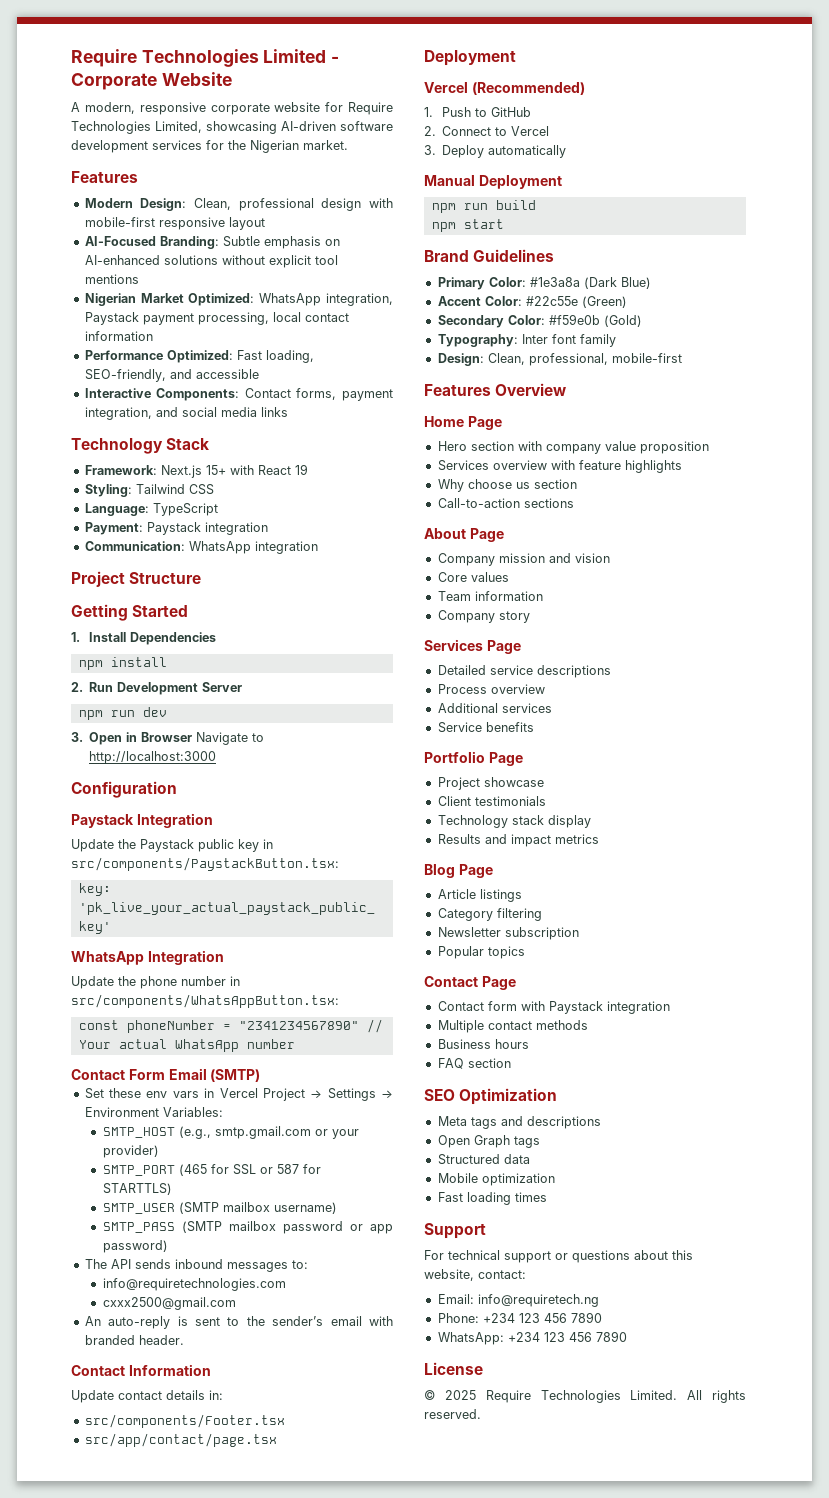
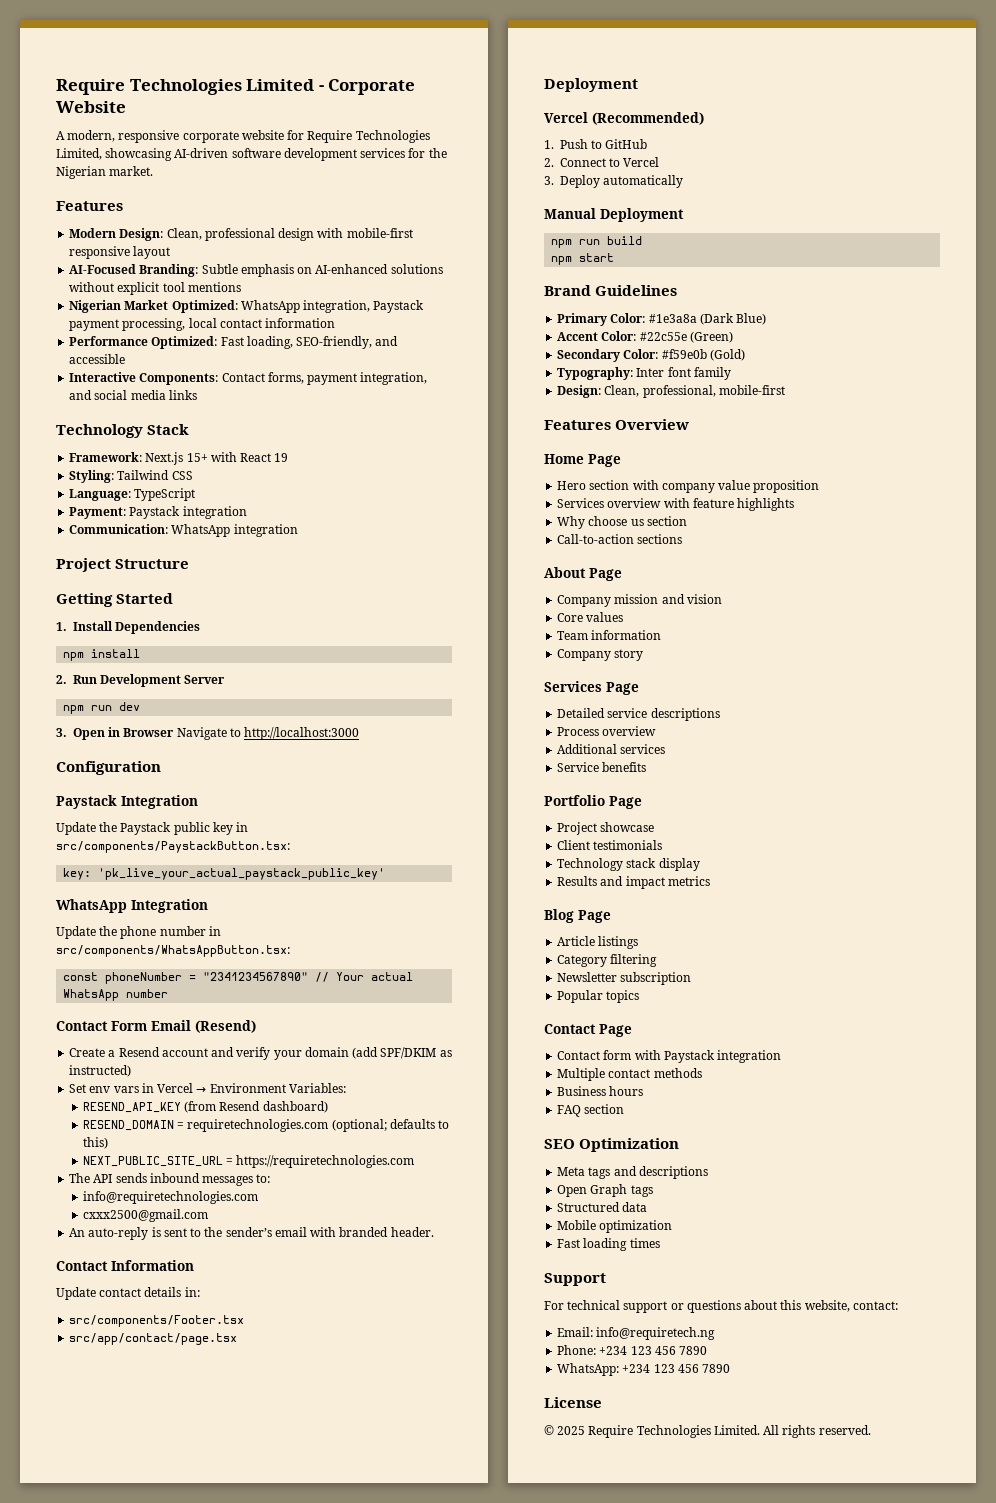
- Contact Form Email (SMTP)
+ Contact Form Email (Resend)
+ Create a Resend account and verify your domain (add SPF/DKIM as instructed)
- Set these env vars in Vercel Project → Settings → Environment Variables:
+ Set env vars in Vercel → Environment Variables:
- SMTP_HOST (e.g., smtp.gmail.com or your provider)
- SMTP_PORT (465 for SSL or 587 for STARTTLS)
- SMTP_USER (SMTP mailbox username)
- SMTP_PASS (SMTP mailbox password or app password)
+ RESEND_API_KEY (from Resend dashboard)
+ RESEND_DOMAIN = requiretechnologies.com (optional; defaults to this)
+ NEXT_PUBLIC_SITE_URL = https://requiretechnologies.com

